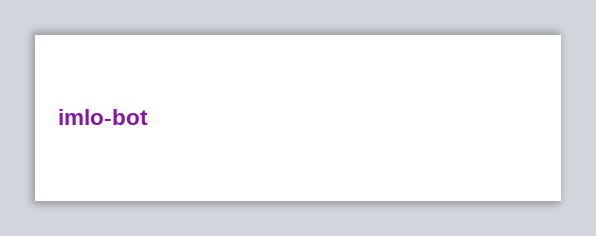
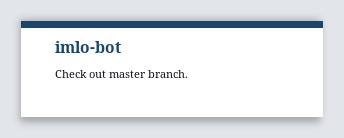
+ Check out master branch.

